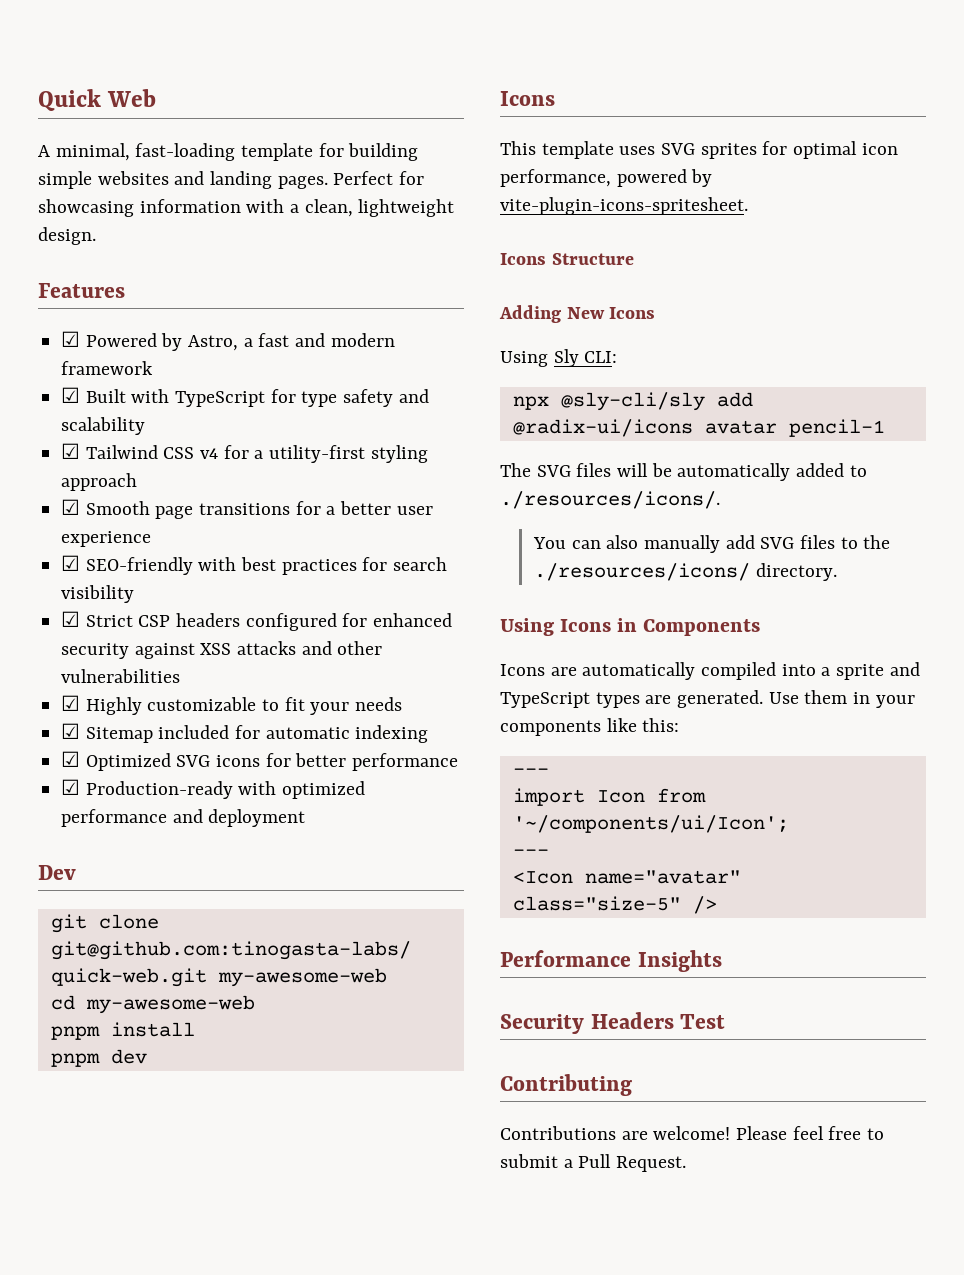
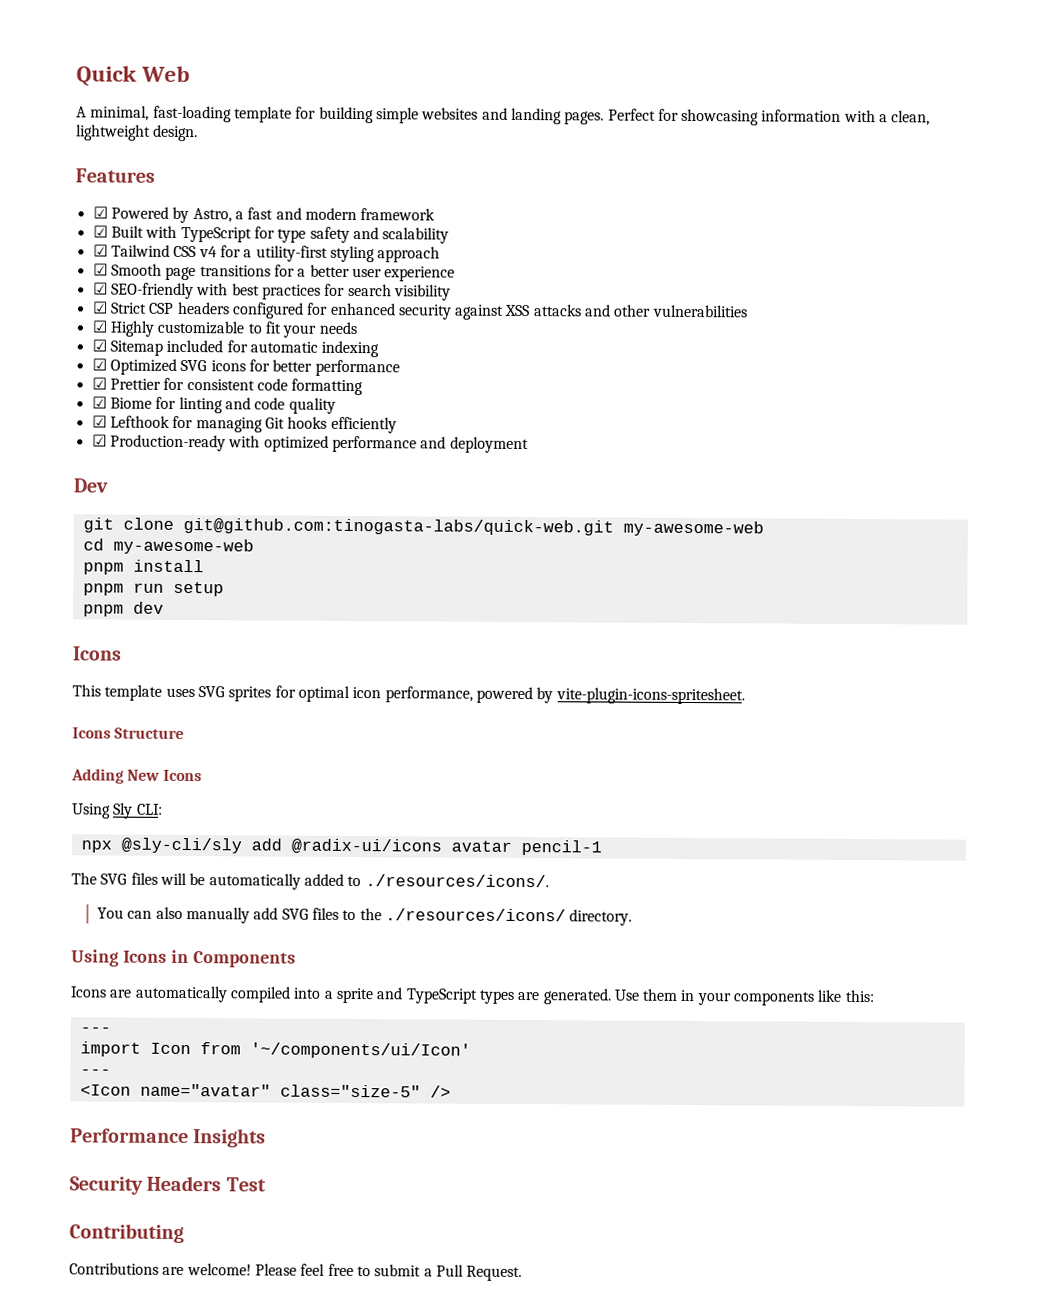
+ ☑ Prettier for consistent code formatting
+ ☑ Biome for linting and code quality
+ ☑ Lefthook for managing Git hooks efficiently
+ pnpm run setup
- import Icon from '~/components/ui/Icon';
+ import Icon from '~/components/ui/Icon'

